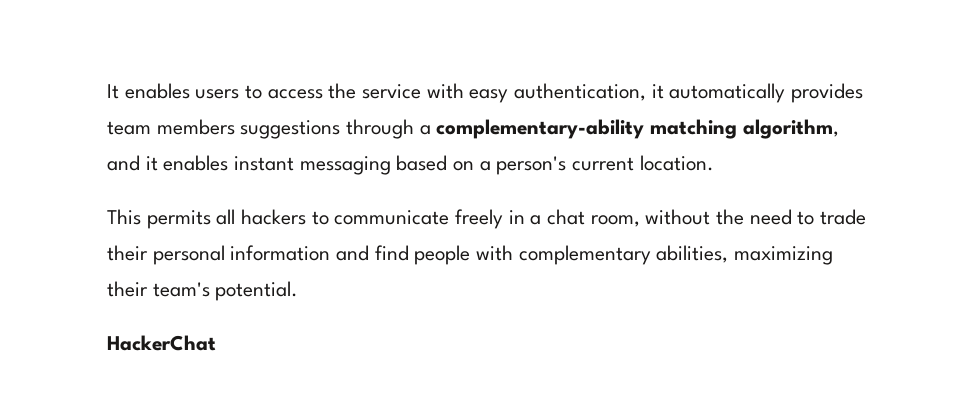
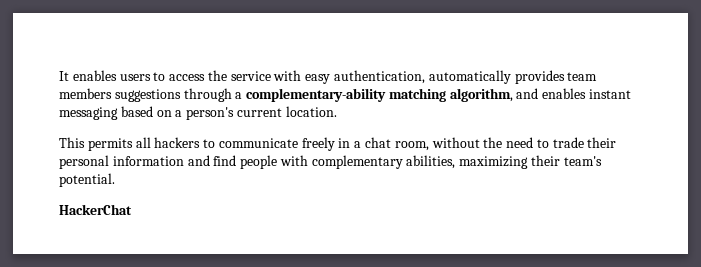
- It enables users to access the service with easy authentication, it automatically provides team members suggestions through a complementary-ability matching algorithm, and it enables instant messaging based on a person's current location.
+ It enables users to access the service with easy authentication, automatically provides team members suggestions through a complementary-ability matching algorithm, and enables instant messaging based on a person's current location.

